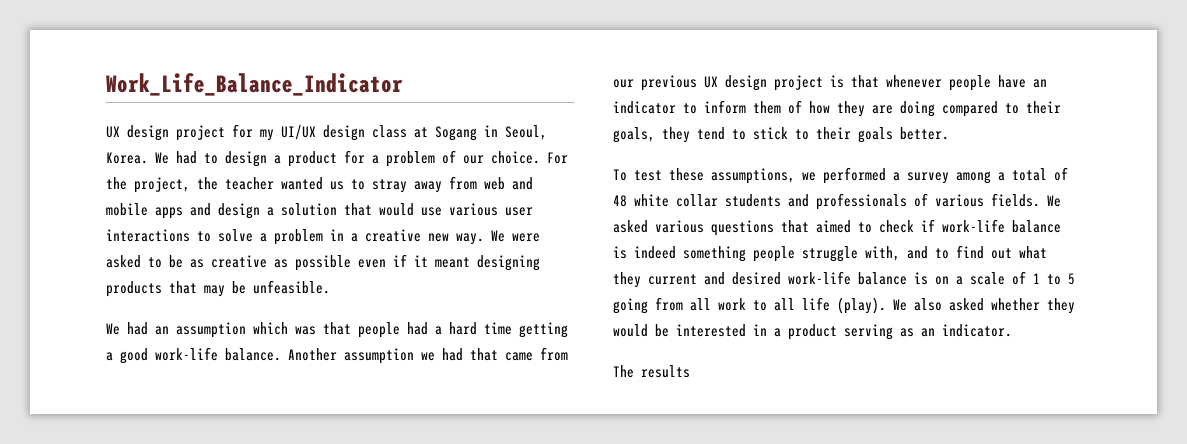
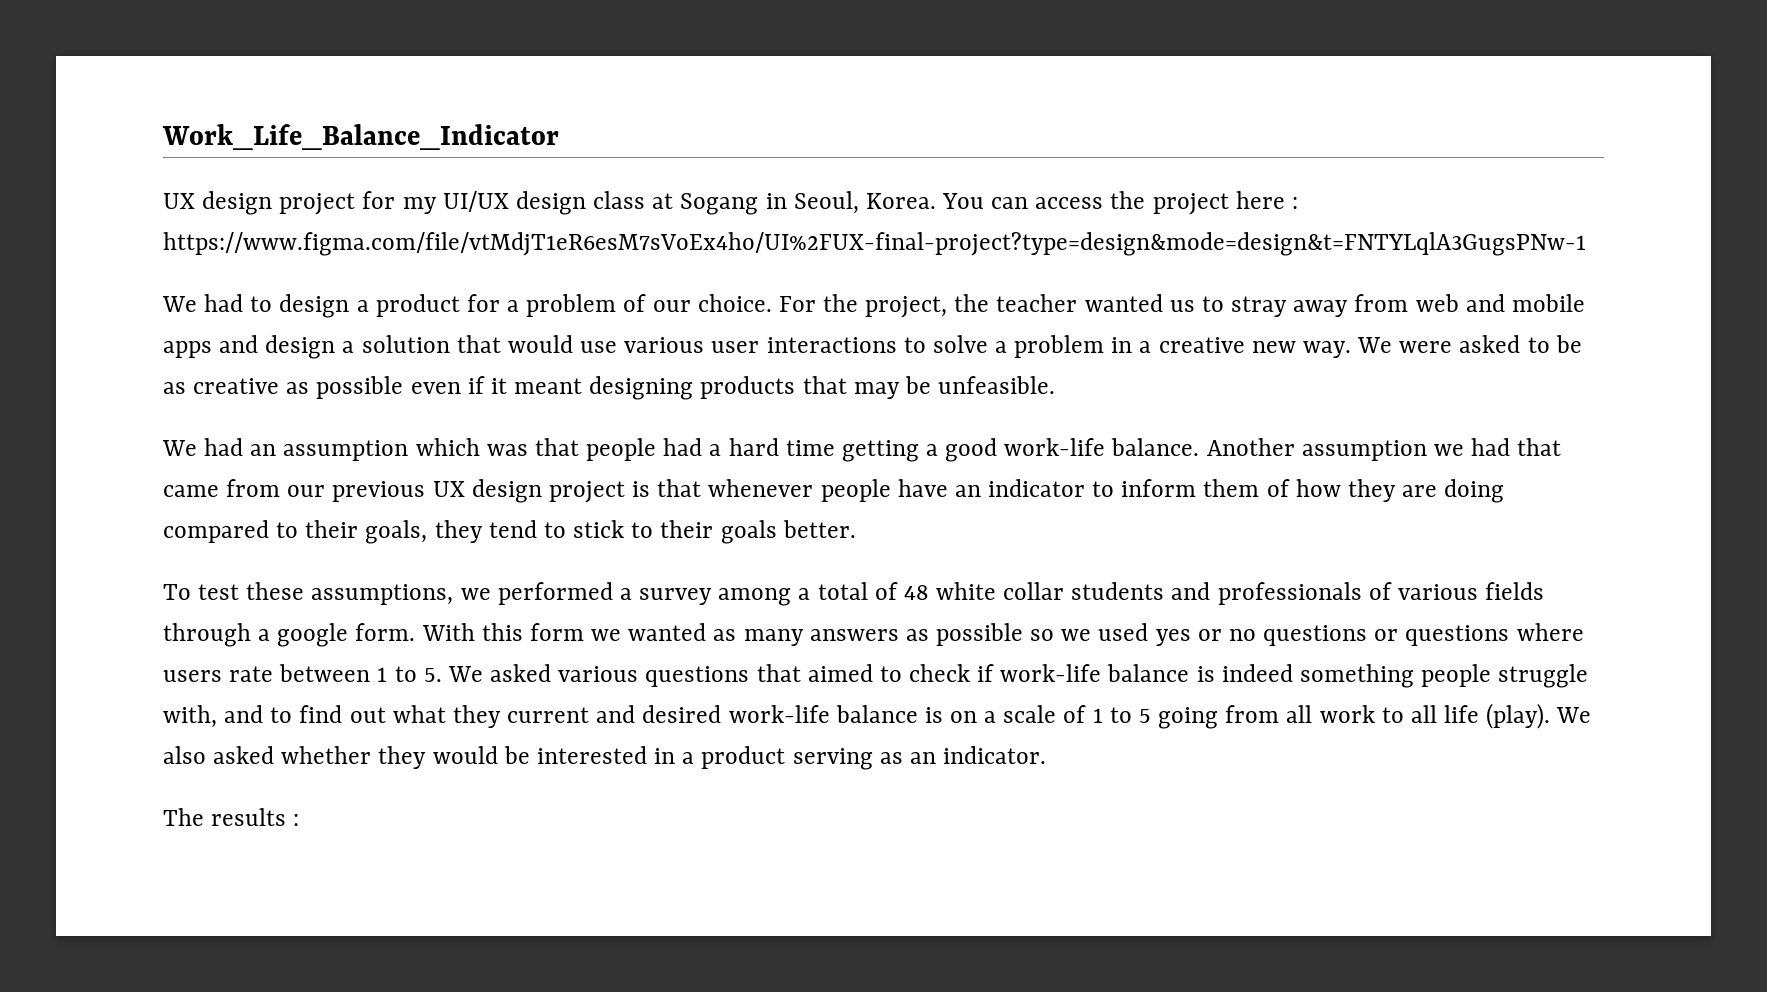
- UX design project for my UI/UX design class at Sogang in Seoul, Korea. We had to design a product for a problem of our choice.
+ UX design project for my UI/UX design class at Sogang in Seoul, Korea. You can access the project here : https://www.figma.com/file/vtMdjT1eR6esM7sVoEx4ho/UI%2FUX-final-project?type=design&mode=design&t=FNTYLqlA3GugsPNw-1
+ We had to design a product for a problem of our choice.
- To test these assumptions, we performed a survey among a total of 48 white collar students and professionals of various fields. We asked various questions that aimed to check if work-life balance is indeed something people struggle with, and to find out what they current and desired work-life balance is on a scale of 1 to 5 going from all work to all life (play).
+ To test these assumptions, we performed a survey among a total of 48 white collar students and professionals of various fields through a google form. With this form we wanted as many answers as possible so we used yes or no questions or questions where users rate between 1 to 5. We asked various questions that aimed to check if work-life balance is indeed something people struggle with, and to find out what they current and desired work-life balance is on a scale of 1 to 5 going from all work to all life (play).
- The results
+ The results :

